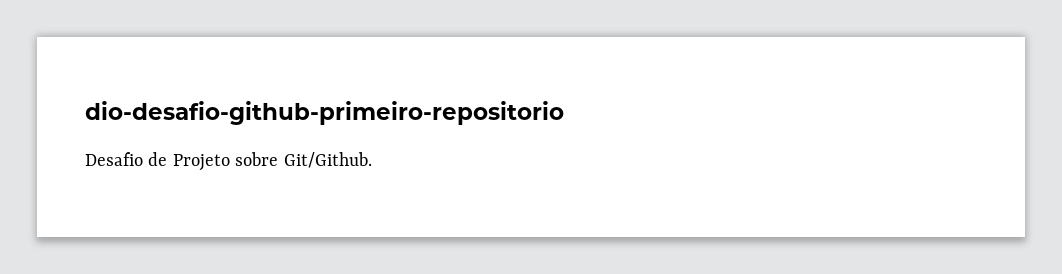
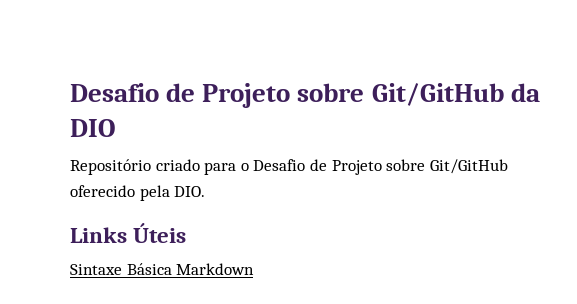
- dio-desafio-github-primeiro-repositorio
- Desafio de Projeto sobre Git/Github.
+ Desafio de Projeto sobre Git/GitHub da DIO
+ Repositório criado para o Desafio de Projeto sobre Git/GitHub oferecido pela DIO.
+ Links Úteis
+ Sintaxe Básica Markdown

